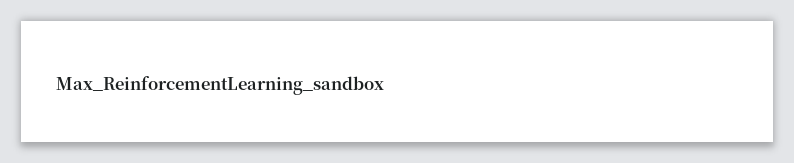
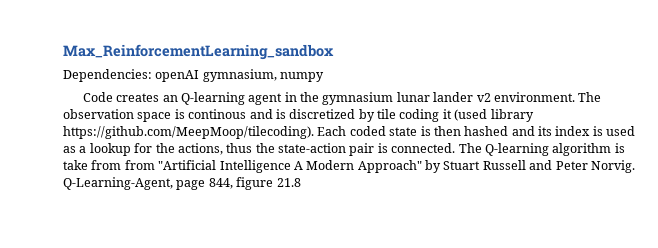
+ Dependencies: openAI gymnasium, numpy
+ Code creates an Q-learning agent in the gymnasium lunar lander v2 environment. The observation space is continous and is discretized by tile coding it (used library https://github.com/MeepMoop/tilecoding). Each coded state is then hashed and its index is used as a lookup for the actions, thus the state-action pair is connected. The Q-learning algorithm is take from from "Artificial Intelligence A Modern Approach" by Stuart Russell and Peter Norvig. Q-Learning-Agent, page 844, figure 21.8

